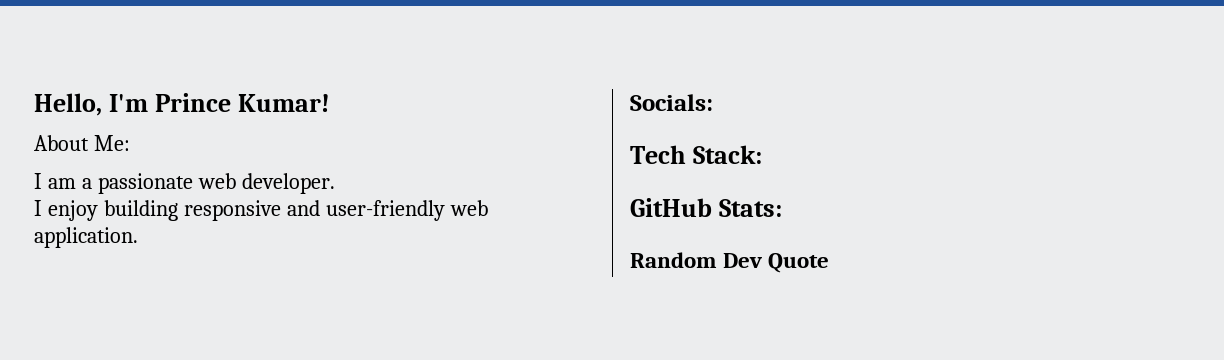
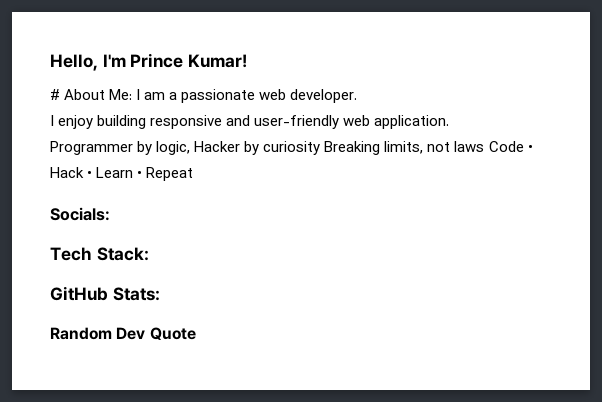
- About Me:
- I am a passionate web developer.
+ # About Me: I am a passionate web developer.
+ Programmer by logic, Hacker by curiosity Breaking limits, not laws Code • Hack • Learn • Repeat

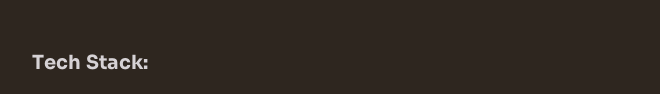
- Hello, I'm Prince Kumar!
- # About Me: I am a passionate web developer.
- I enjoy building responsive and user-friendly web application.
- Programmer by logic, Hacker by curiosity Breaking limits, not laws Code • Hack • Learn • Repeat
- Socials:
  Tech Stack:
- GitHub Stats:
- Random Dev Quote

